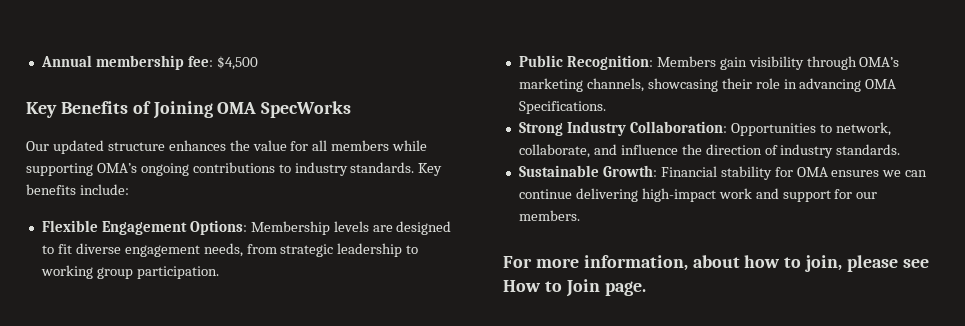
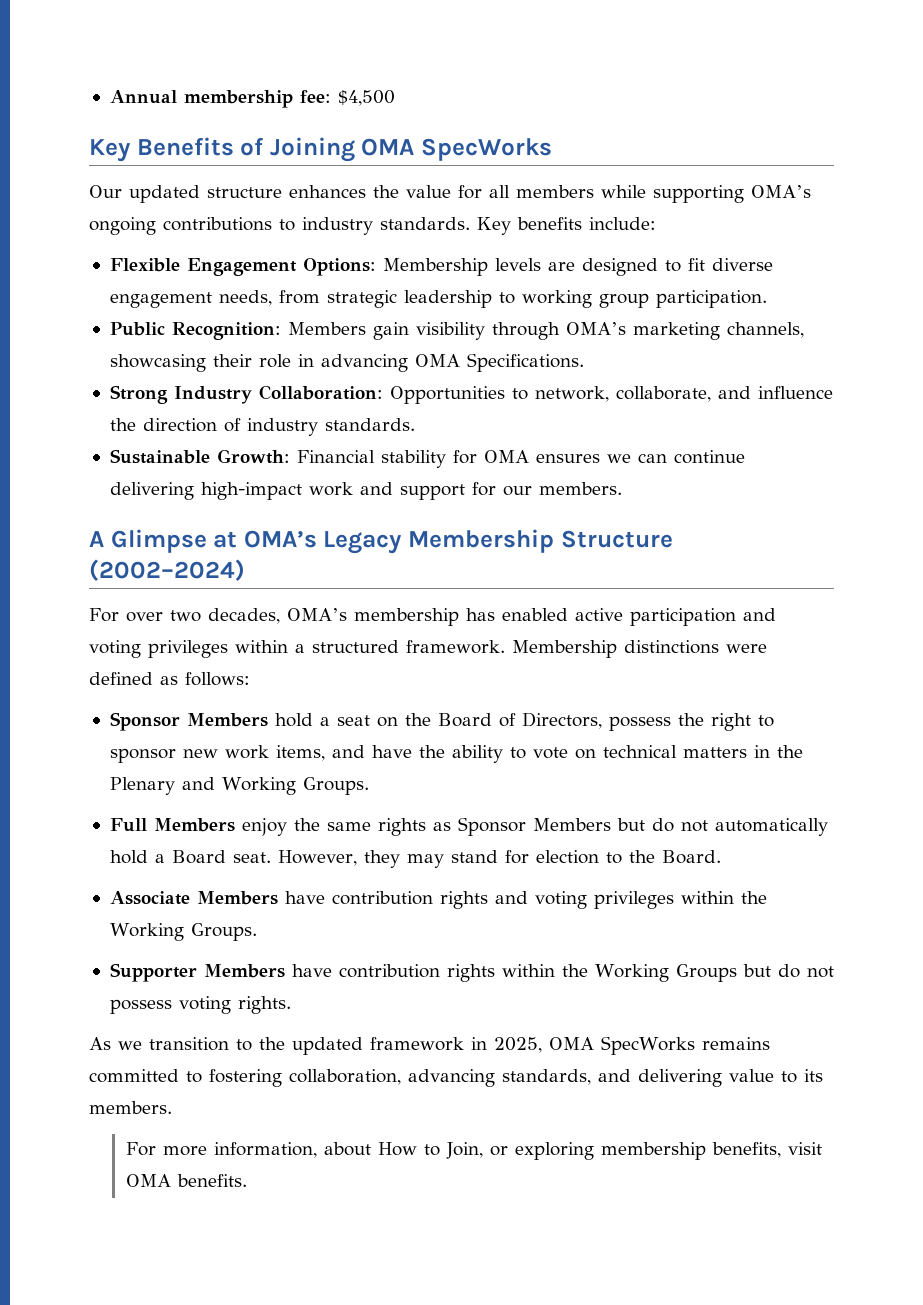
- For more information, about how to join, please see How to Join page.
+ A Glimpse at OMA’s Legacy Membership Structure (2002–2024)
+ For over two decades, OMA’s membership has enabled active participation and voting privileges within a structured framework. Membership distinctions were defined as follows:
+ Sponsor Members hold a seat on the Board of Directors, possess the right to sponsor new work items, and have the ability to vote on technical matters in the Plenary and Working Groups.
+ Full Members enjoy the same rights as Sponsor Members but do not automatically hold a Board seat. However, they may stand for election to the Board.
+ Associate Members have contribution rights and voting privileges within the Working Groups.
+ Supporter Members have contribution rights within the Working Groups but do not possess voting rights.
+ As we transition to the updated framework in 2025, OMA SpecWorks remains committed to fostering collaboration, advancing standards, and delivering value to its members.
+ For more information, about How to Join, or exploring membership benefits, visit OMA benefits.

